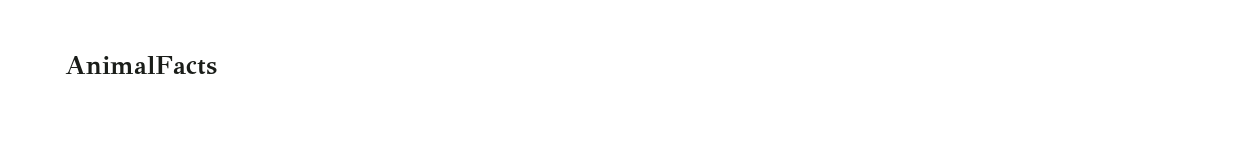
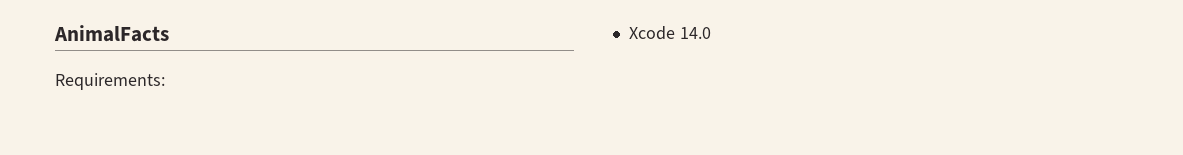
+ Requirements:
+ Xcode 14.0

